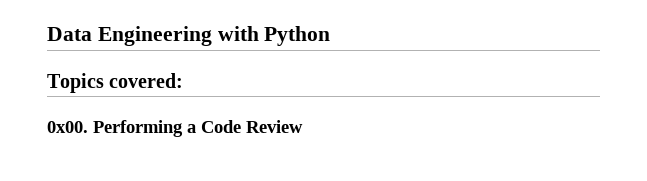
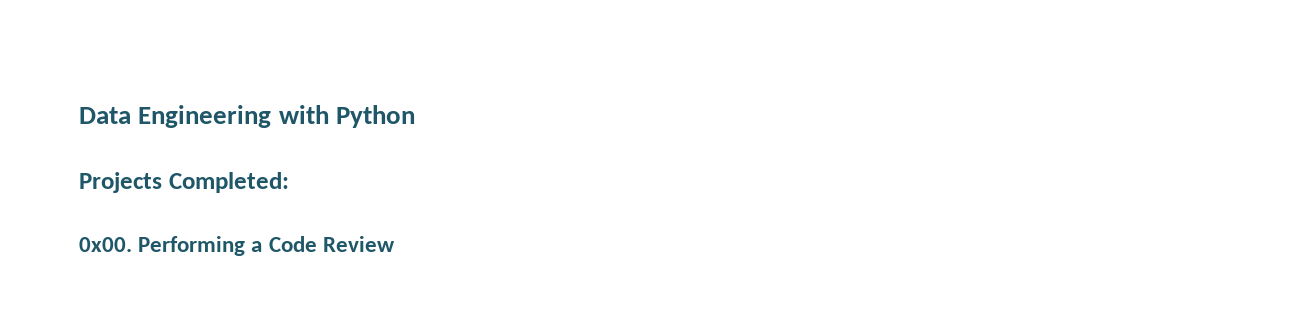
- Topics covered:
+ Projects Completed:

